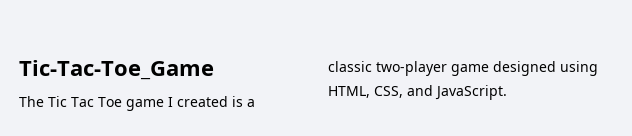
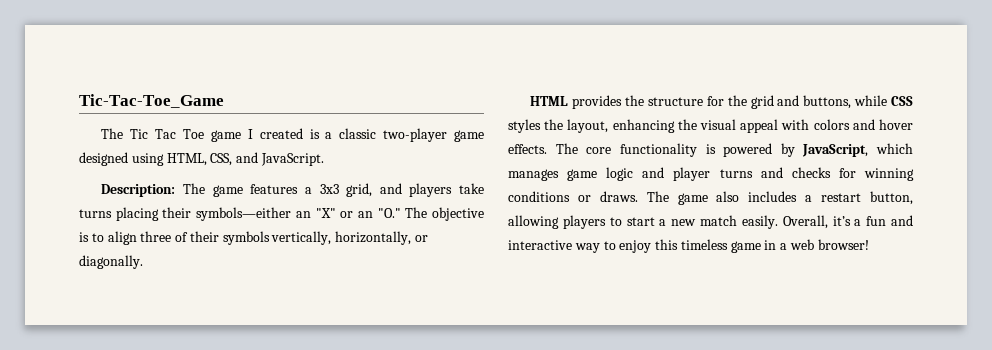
+ Description: The game features a 3x3 grid, and players take turns placing their symbols—either an "X" or an "O." The objective is to align three of their symbols vertically, horizontally, or diagonally.
+ HTML provides the structure for the grid and buttons, while CSS styles the layout, enhancing the visual appeal with colors and hover effects. The core functionality is powered by JavaScript, which manages game logic and player turns and checks for winning conditions or draws. The game also includes a restart button, allowing players to start a new match easily. Overall, it’s a fun and interactive way to enjoy this timeless game in a web browser!

